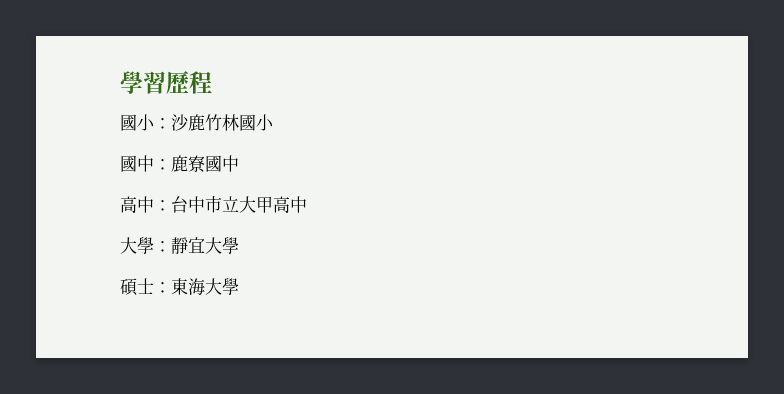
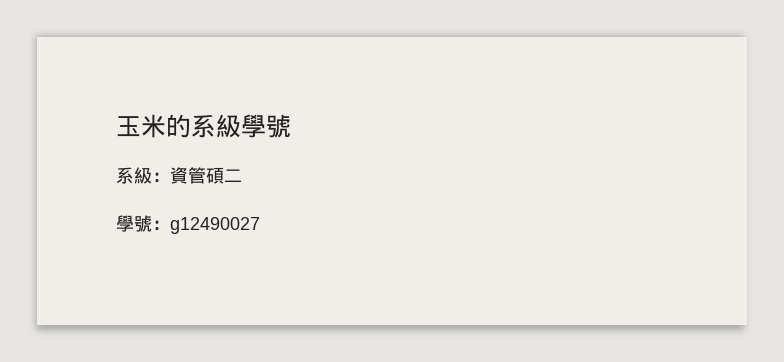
- 學習歷程
- 國小：沙鹿竹林國小
- 國中：鹿寮國中
- 高中：台中市立大甲高中
- 大學：靜宜大學
- 碩士：東海大學
+ 玉米的系級學號
+ 系級：資管碩二
+ 學號：g12490027

